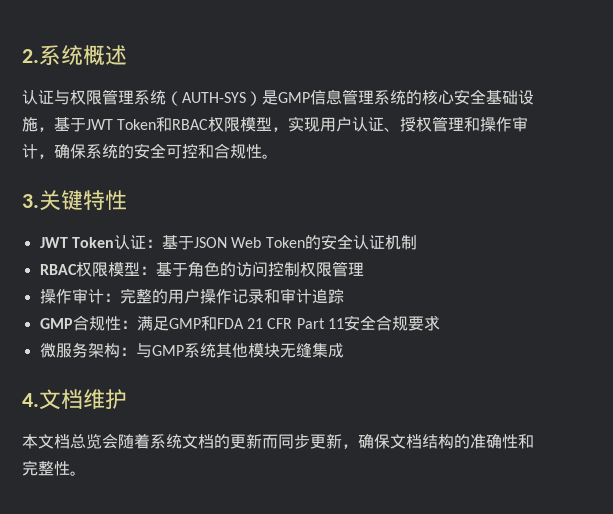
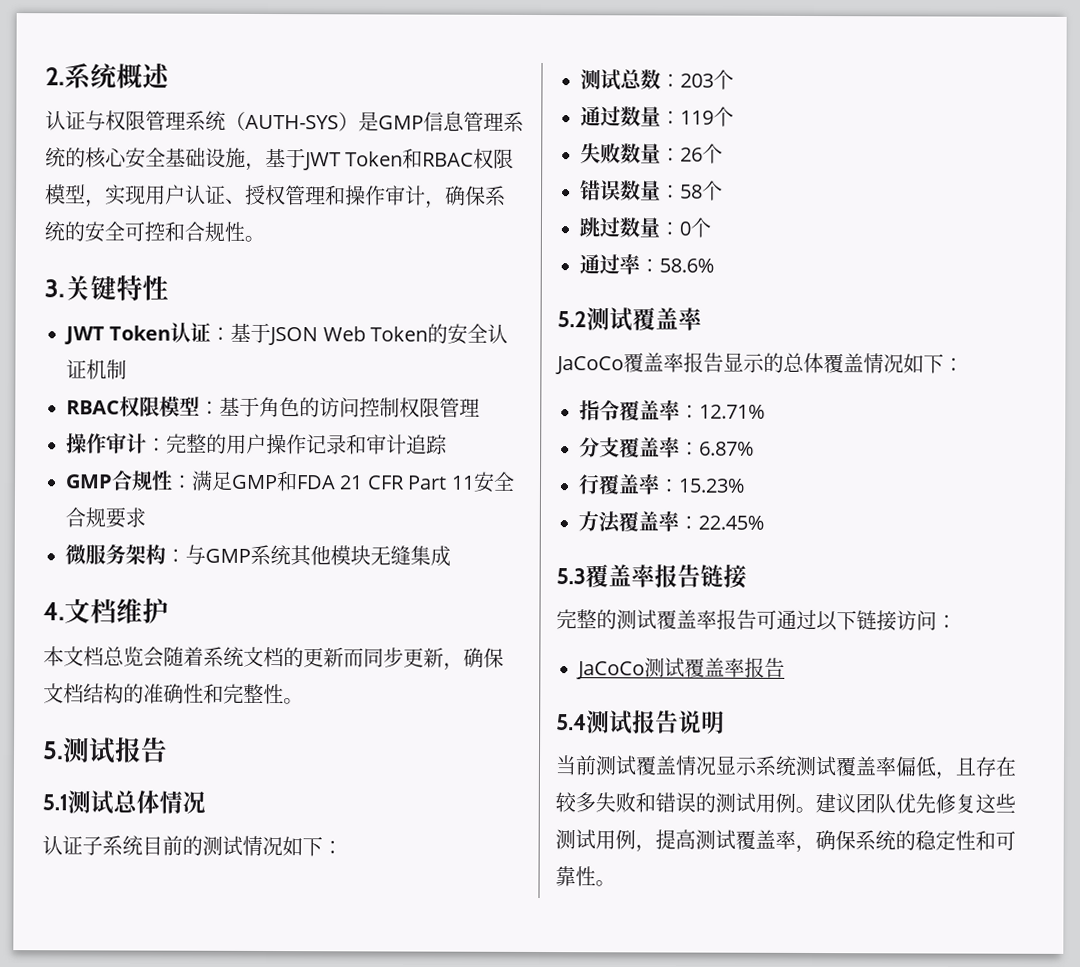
+ 5.测试报告
+ 5.1测试总体情况
+ 认证子系统目前的测试情况如下：
+ 测试总数：203个
+ 通过数量：119个
+ 失败数量：26个
+ 错误数量：58个
+ 跳过数量：0个
+ 通过率：58.6%
+ 5.2测试覆盖率
+ JaCoCo覆盖率报告显示的总体覆盖情况如下：
+ 指令覆盖率：12.71%
+ 分支覆盖率：6.87%
+ 行覆盖率：15.23%
+ 方法覆盖率：22.45%
+ 5.3覆盖率报告链接
+ 完整的测试覆盖率报告可通过以下链接访问：
+ JaCoCo测试覆盖率报告
+ 5.4测试报告说明
+ 当前测试覆盖情况显示系统测试覆盖率偏低，且存在较多失败和错误的测试用例。建议团队优先修复这些测试用例，提高测试覆盖率，确保系统的稳定性和可靠性。

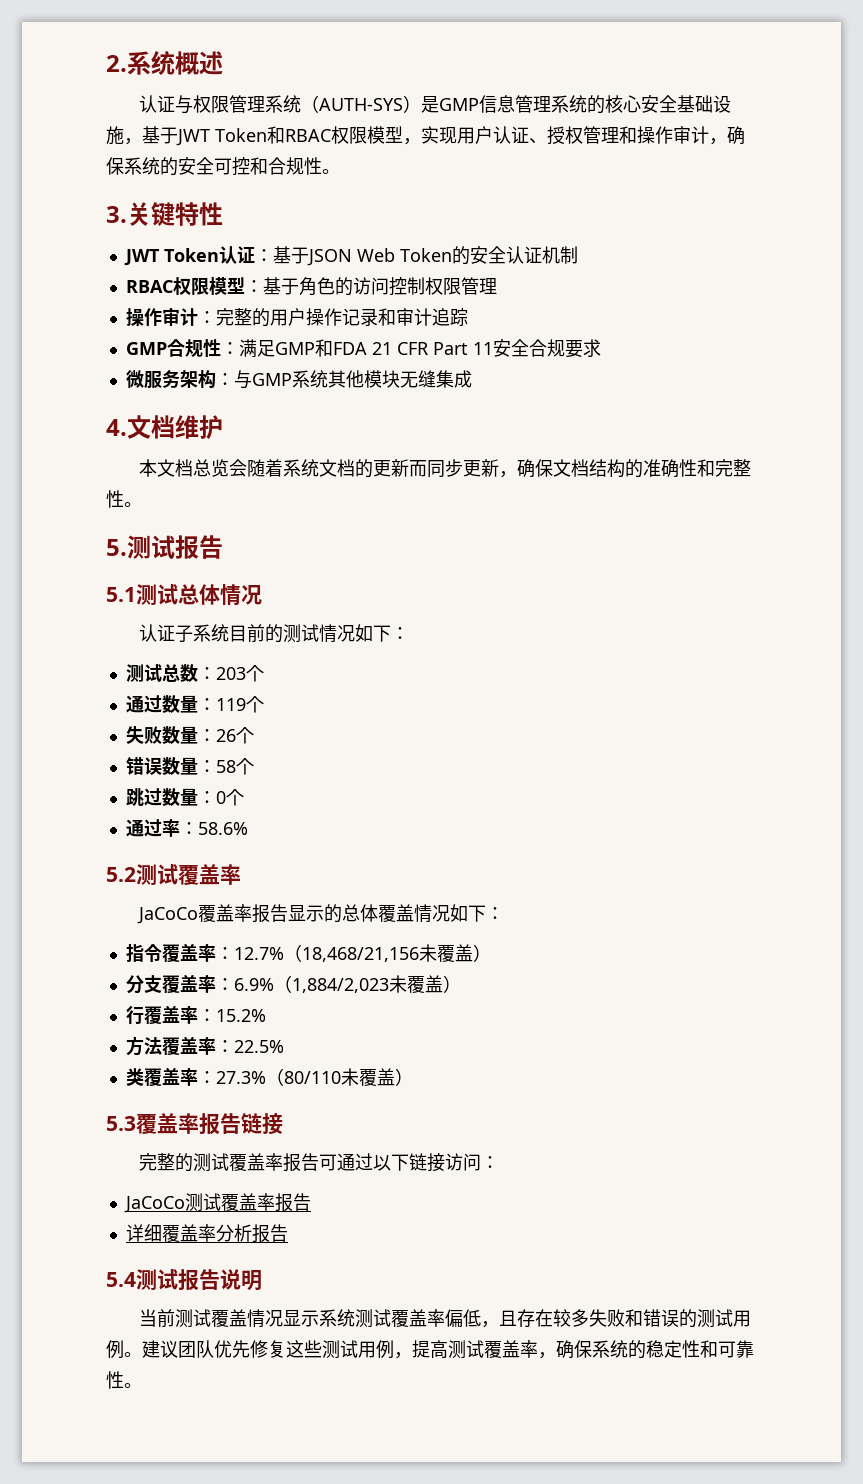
- 指令覆盖率：12.71%
+ 指令覆盖率：12.7%（18,468/21,156未覆盖）
- 分支覆盖率：6.87%
+ 分支覆盖率：6.9%（1,884/2,023未覆盖）
- 行覆盖率：15.23%
+ 行覆盖率：15.2%
- 方法覆盖率：22.45%
+ 方法覆盖率：22.5%
+ 类覆盖率：27.3%（80/110未覆盖）
+ 详细覆盖率分析报告

